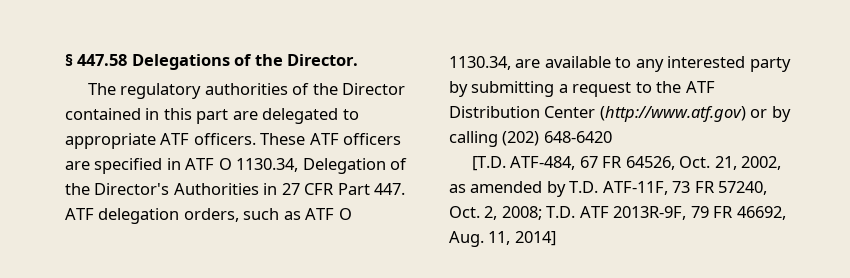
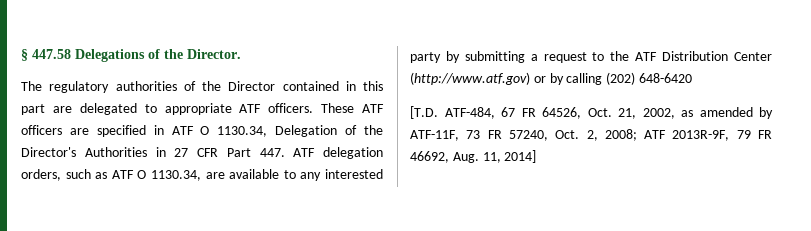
- [T.D. ATF-484, 67 FR 64526, Oct. 21, 2002, as amended by T.D. ATF-11F, 73 FR 57240, Oct. 2, 2008; T.D. ATF 2013R-9F, 79 FR 46692, Aug. 11, 2014]
+ [T.D. ATF-484, 67 FR 64526, Oct. 21, 2002, as amended by ATF-11F, 73 FR 57240, Oct. 2, 2008; ATF 2013R-9F, 79 FR 46692, Aug. 11, 2014]

